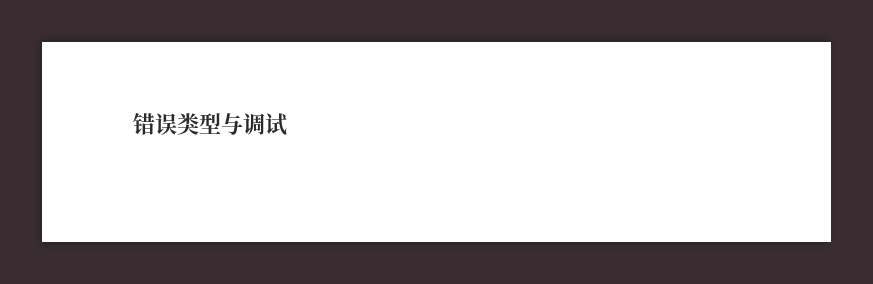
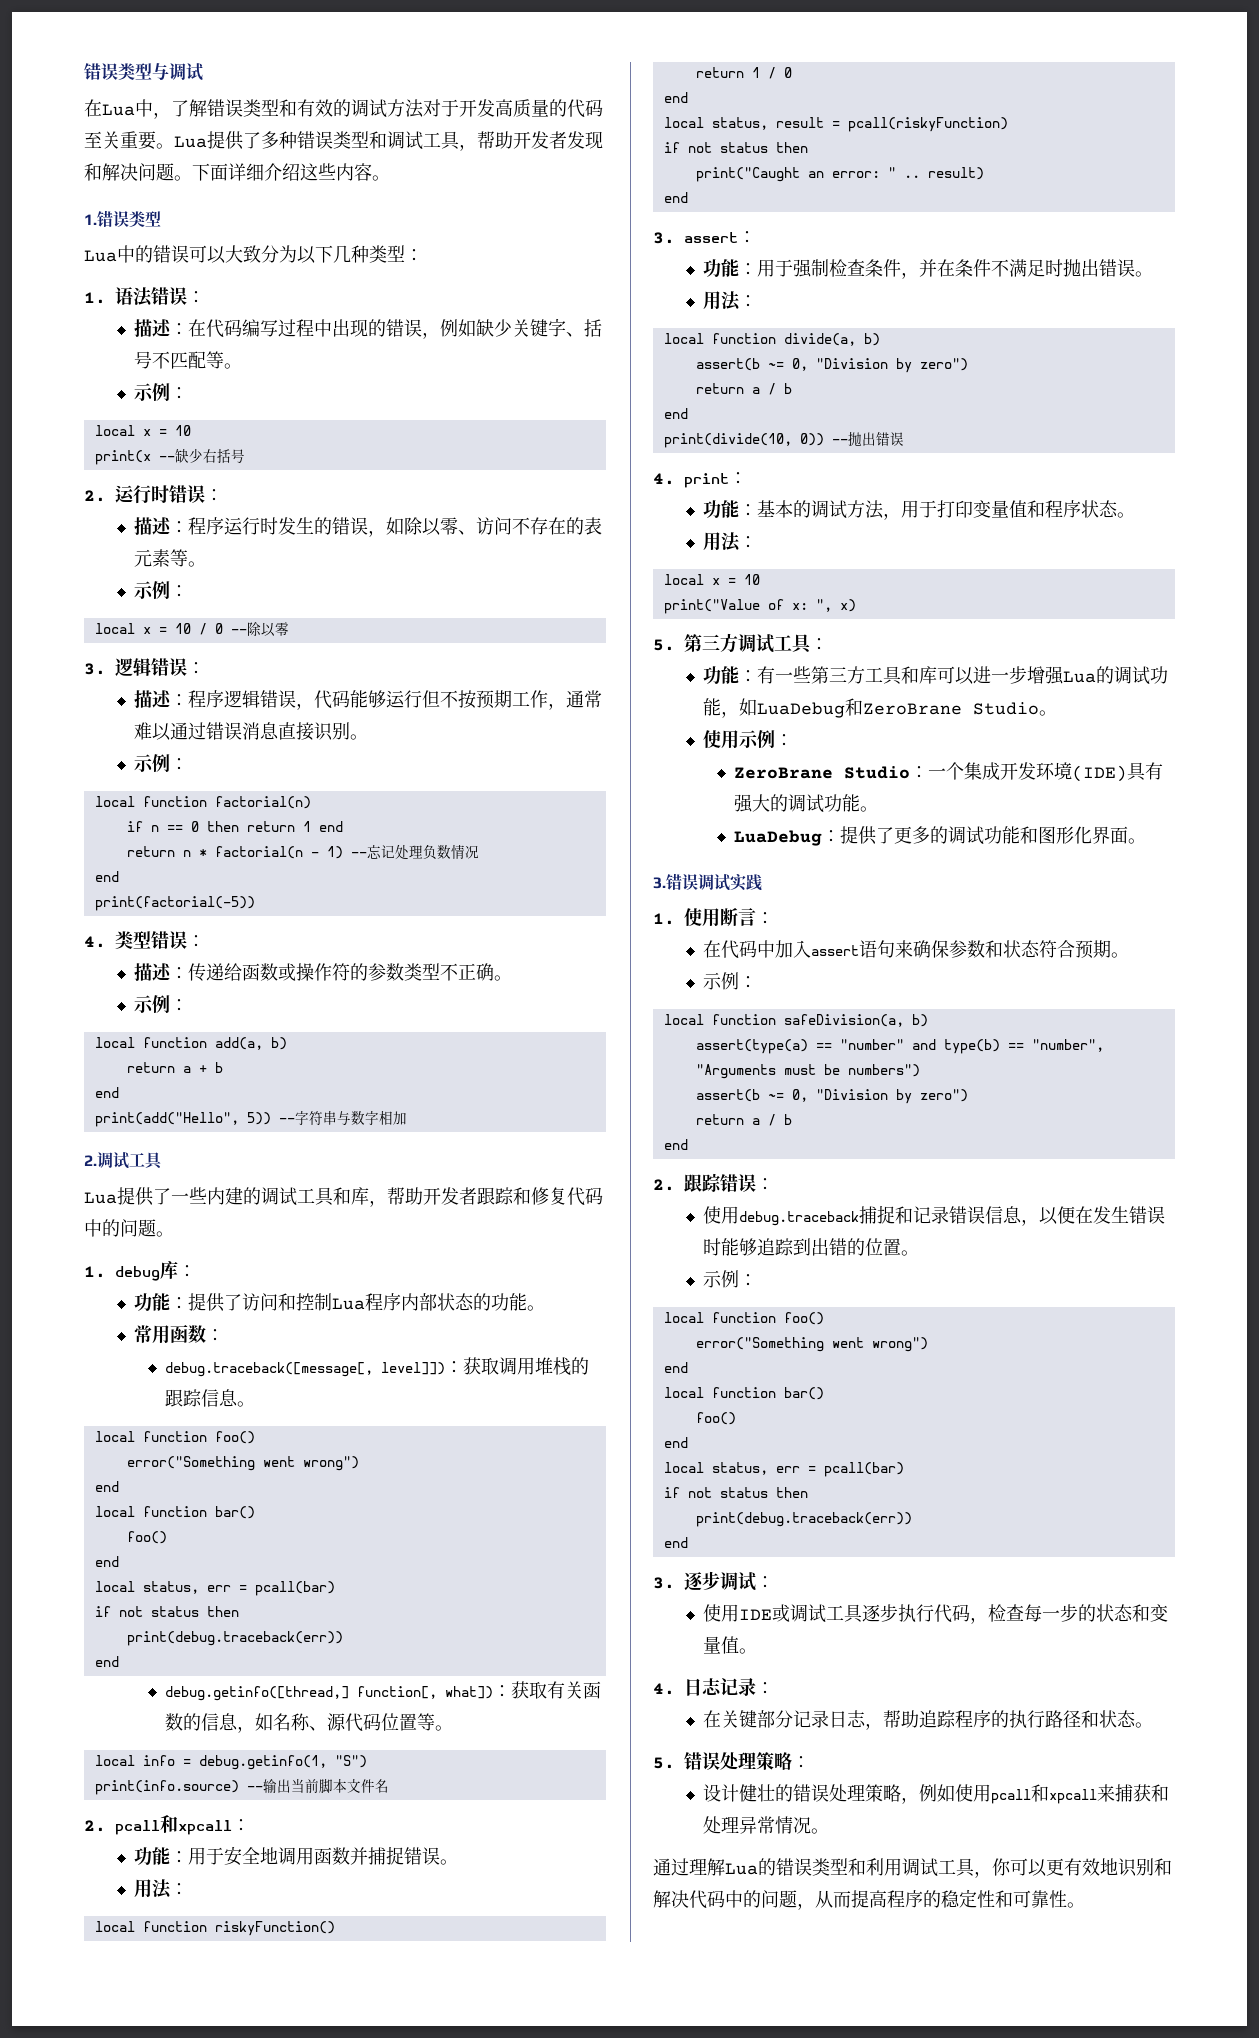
+ 在Lua中，了解错误类型和有效的调试方法对于开发高质量的代码至关重要。Lua提供了多种错误类型和调试工具，帮助开发者发现和解决问题。下面详细介绍这些内容。
+ 1.错误类型
+ Lua中的错误可以大致分为以下几种类型：
+ 1.语法错误：
+ 描述：在代码编写过程中出现的错误，例如缺少关键字、括号不匹配等。
+ 示例：
+ local x = 10
+ print(x --缺少右括号
+ 2.运行时错误：
+ 描述：程序运行时发生的错误，如除以零、访问不存在的表元素等。
+ 示例：
+ local x = 10 / 0 --除以零
+ 3.逻辑错误：
+ 描述：程序逻辑错误，代码能够运行但不按预期工作，通常难以通过错误消息直接识别。
+ 示例：
+ local function factorial(n)
+ if n == 0 then return 1 end
+ return n * factorial(n - 1) --忘记处理负数情况
+ end
+ print(factorial(-5))
+ 4.类型错误：
+ 描述：传递给函数或操作符的参数类型不正确。
+ 示例：
+ local function add(a, b)
+ return a + b
+ end
+ print(add("Hello", 5)) --字符串与数字相加
+ 2.调试工具
+ Lua提供了一些内建的调试工具和库，帮助开发者跟踪和修复代码中的问题。
+ 1. debug库：
+ 功能：提供了访问和控制Lua程序内部状态的功能。
+ 常用函数：
+ debug.traceback([message[, level]])：获取调用堆栈的跟踪信息。
+ local function foo()
+ error("Something went wrong")
+ end
+ local function bar()
+ foo()
+ end
+ local status, err = pcall(bar)
+ if not status then
+ print(debug.traceback(err))
+ end
+ debug.getinfo([thread,] function[, what])：获取有关函数的信息，如名称、源代码位置等。
+ local info = debug.getinfo(1, "S")
+ print(info.source) --输出当前脚本文件名
+ 2. pcall和xpcall：
+ 功能：用于安全地调用函数并捕捉错误。
+ 用法：
+ local function riskyFunction()
+ return 1 / 0
+ end
+ local status, result = pcall(riskyFunction)
+ if not status then
+ print("Caught an error: " .. result)
+ end
+ 3. assert：
+ 功能：用于强制检查条件，并在条件不满足时抛出错误。
+ 用法：
+ local function divide(a, b)
+ assert(b ~= 0, "Division by zero")
+ return a / b
+ end
+ print(divide(10, 0)) --抛出错误
+ 4. print：
+ 功能：基本的调试方法，用于打印变量值和程序状态。
+ 用法：
+ local x = 10
+ print("Value of x: ", x)
+ 5.第三方调试工具：
+ 功能：有一些第三方工具和库可以进一步增强Lua的调试功能，如LuaDebug和ZeroBrane Studio。
+ 使用示例：
+ ZeroBrane Studio：一个集成开发环境(IDE)具有强大的调试功能。
+ LuaDebug：提供了更多的调试功能和图形化界面。
+ 3.错误调试实践
+ 1.使用断言：
+ 在代码中加入assert语句来确保参数和状态符合预期。
+ 示例：
+ local function safeDivision(a, b)
+ assert(type(a) == "number" and type(b) == "number", "Arguments must be numbers")
+ assert(b ~= 0, "Division by zero")
+ return a / b
+ end
+ 2.跟踪错误：
+ 使用debug.traceback捕捉和记录错误信息，以便在发生错误时能够追踪到出错的位置。
+ 示例：
+ local function foo()
+ error("Something went wrong")
+ end
+ local function bar()
+ foo()
+ end
+ local status, err = pcall(bar)
+ if not status then
+ print(debug.traceback(err))
+ end
+ 3.逐步调试：
+ 使用IDE或调试工具逐步执行代码，检查每一步的状态和变量值。
+ 4.日志记录：
+ 在关键部分记录日志，帮助追踪程序的执行路径和状态。
+ 5.错误处理策略：
+ 设计健壮的错误处理策略，例如使用pcall和xpcall来捕获和处理异常情况。
+ 通过理解Lua的错误类型和利用调试工具，你可以更有效地识别和解决代码中的问题，从而提高程序的稳定性和可靠性。

